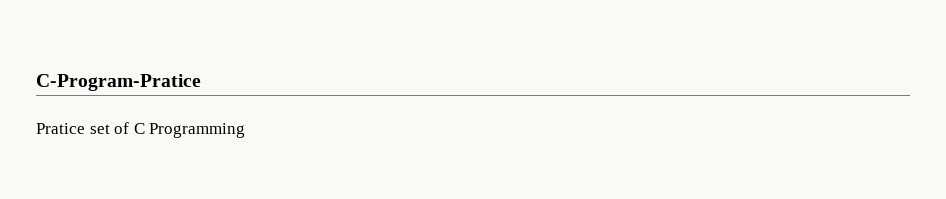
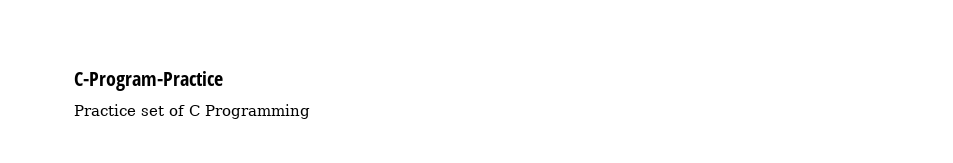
- C-Program-Pratice
- Pratice set of C Programming
+ C-Program-Practice
+ Practice set of C Programming

